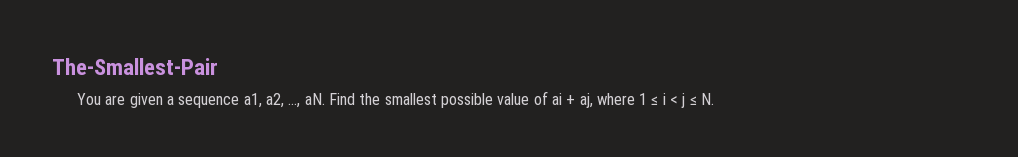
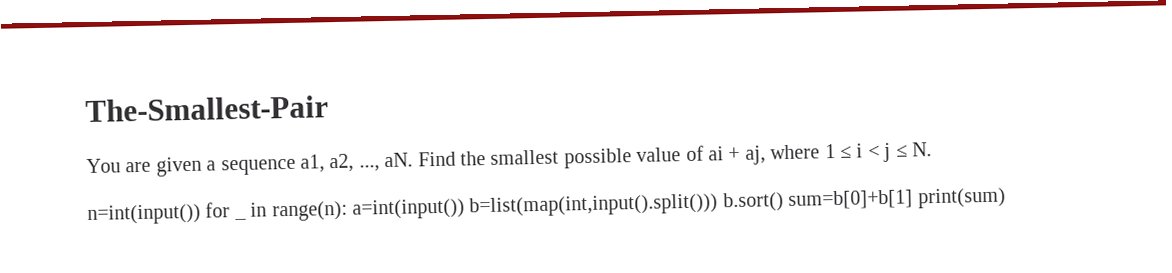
+ n=int(input()) for _ in range(n): a=int(input()) b=list(map(int,input().split())) b.sort() sum=b[0]+b[1] print(sum)

